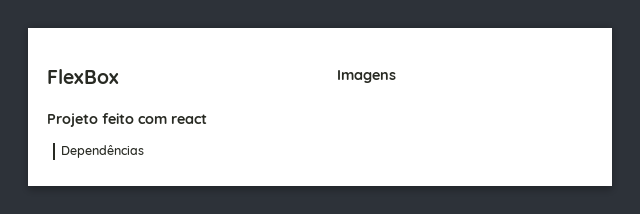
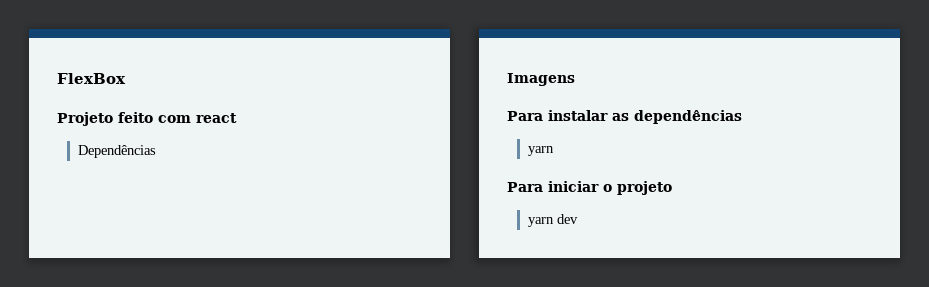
+ Para instalar as dependências
+ yarn
+ Para iniciar o projeto
+ yarn dev

